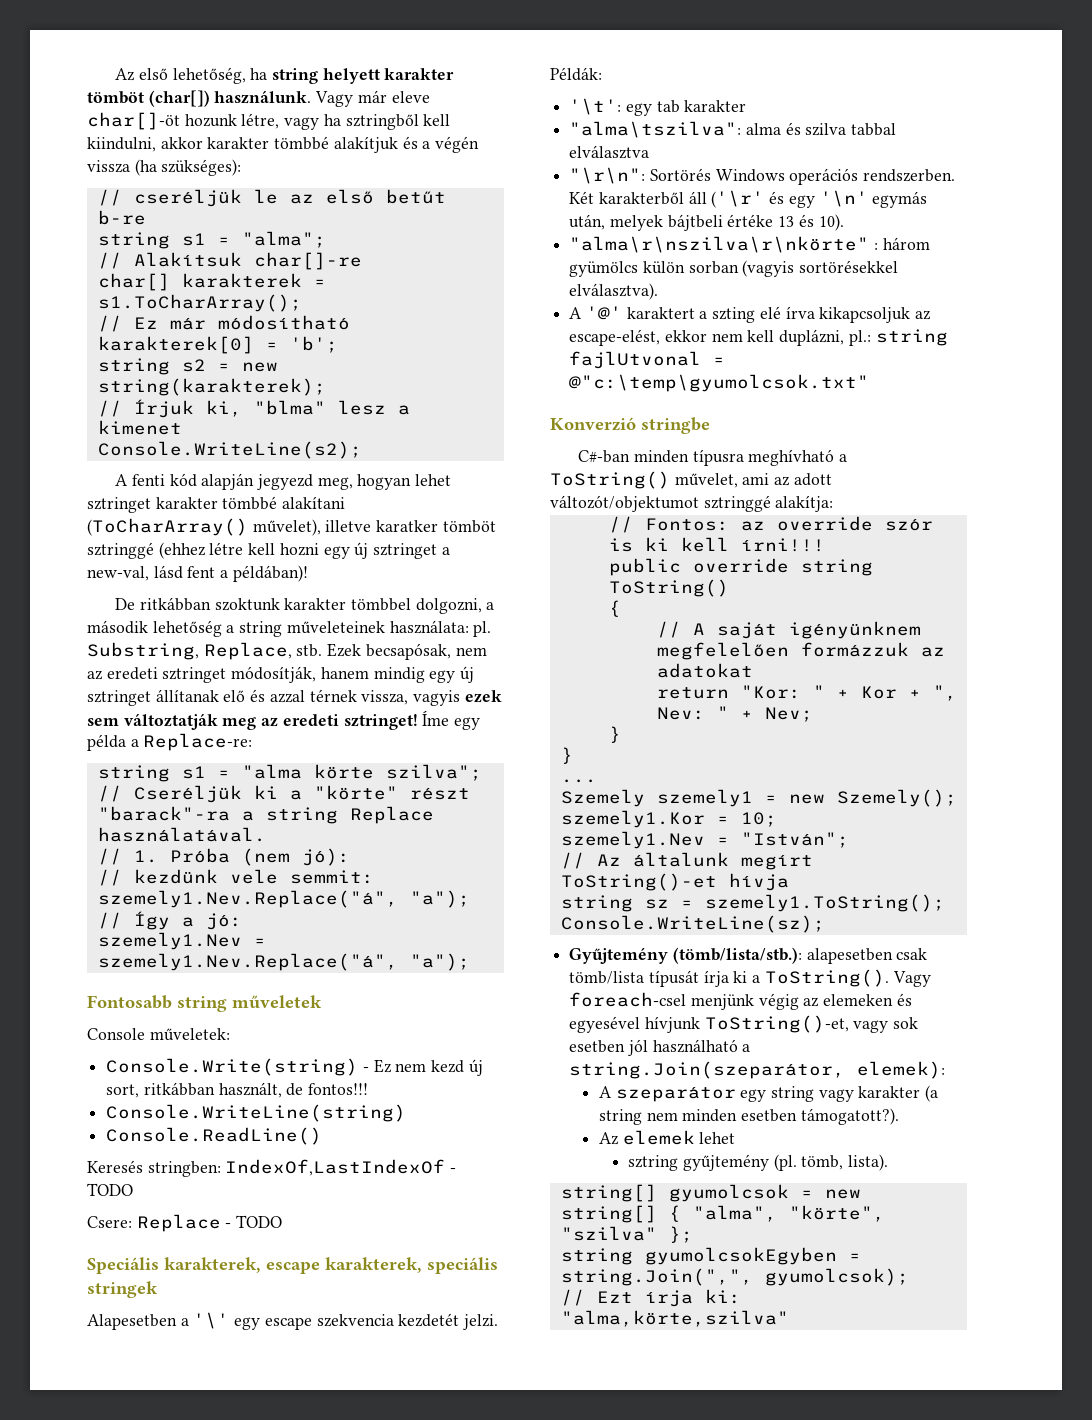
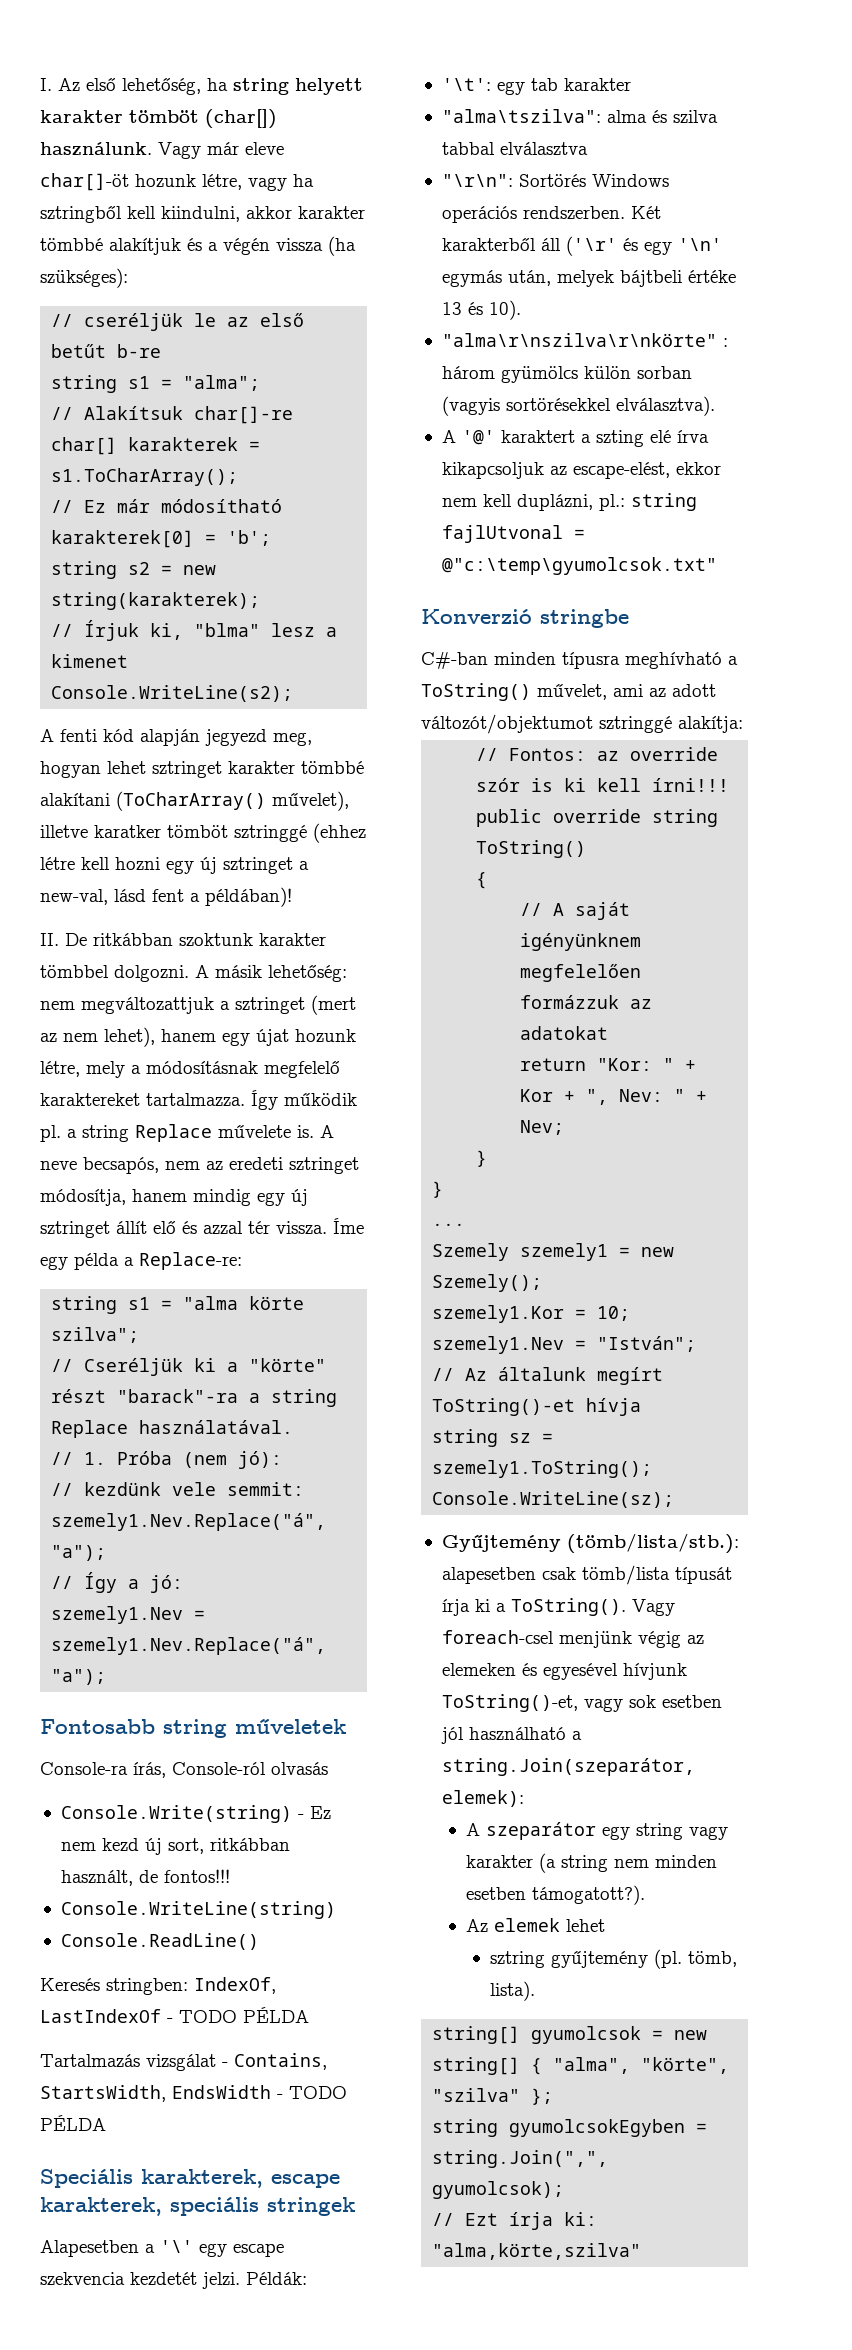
- Az első lehetőség, ha string helyett karakter tömböt (char[]) használunk.
+ I. Az első lehetőség, ha string helyett karakter tömböt (char[]) használunk.
- De ritkábban szoktunk karakter tömbbel dolgozni, a második lehetőség a string műveleteinek használata: pl. Substring, Replace, stb. Ezek becsapósak, nem az eredeti sztringet módosítják, hanem mindig egy új sztringet állítanak elő és azzal térnek vissza, vagyis ezek sem változtatják meg az eredeti sztringet!
+ II. De ritkábban szoktunk karakter tömbbel dolgozni. A másik lehetőség: nem megváltozattjuk a sztringet (mert az nem lehet), hanem egy újat hozunk létre, mely a módosításnak megfelelő karaktereket tartalmazza. Így működik pl. a string Replace művelete is. A neve becsapós, nem az eredeti sztringet módosítja, hanem mindig egy új sztringet állít elő és azzal tér vissza.
- Console műveletek:
+ Console-ra írás, Console-ról olvasás
- Keresés stringben: IndexOf,LastIndexOf - TODO
- Csere: Replace - TODO
+ Keresés stringben: IndexOf, LastIndexOf - TODO PÉLDA
+ Tartalmazás vizsgálat - Contains, StartsWidth, EndsWidth - TODO PÉLDA

